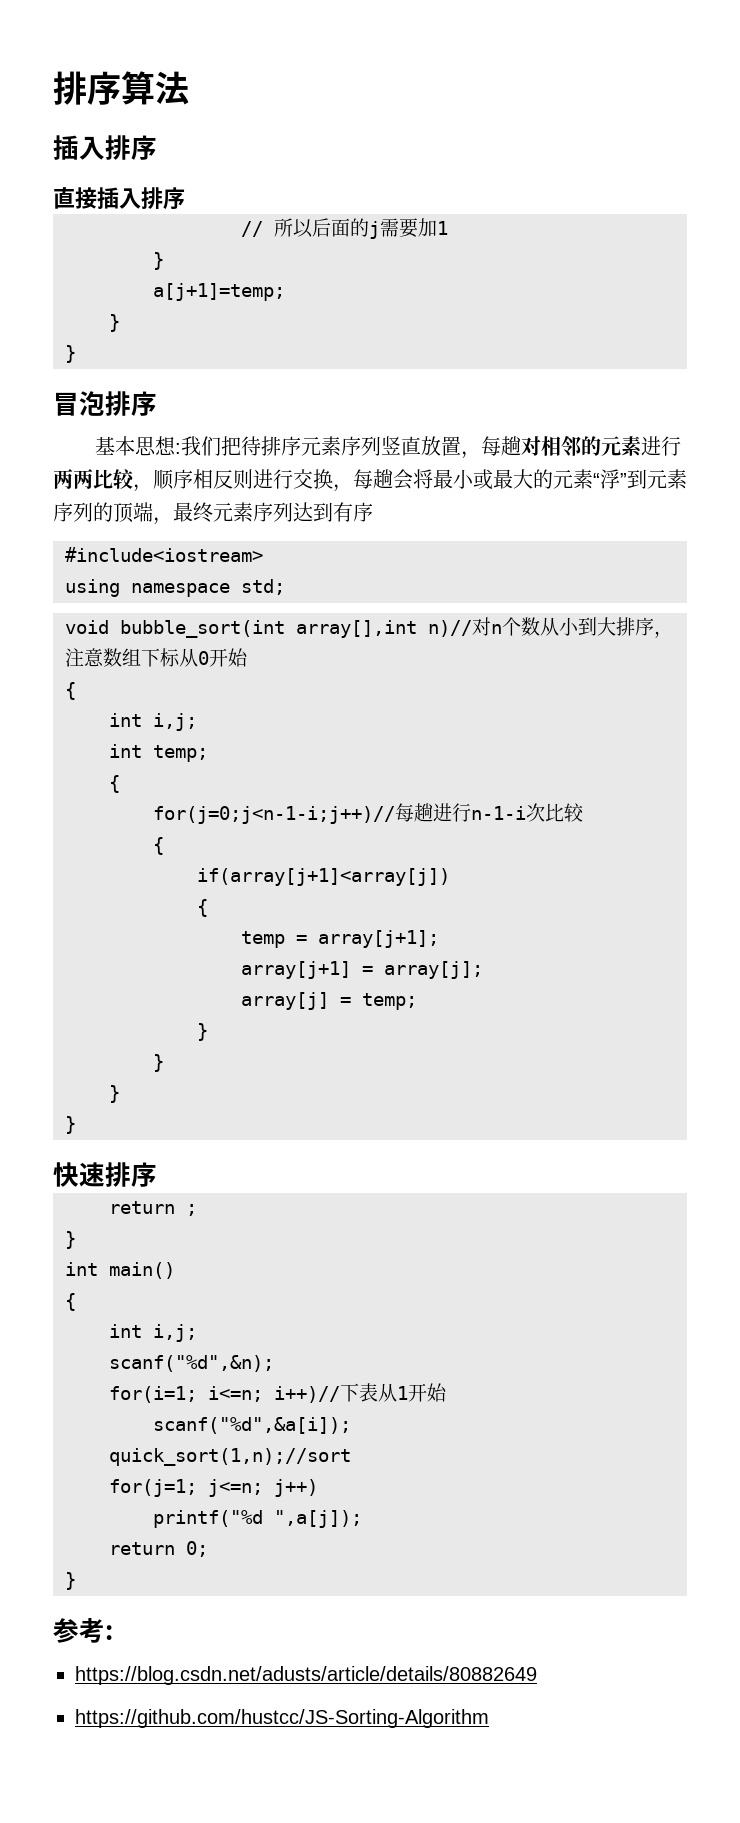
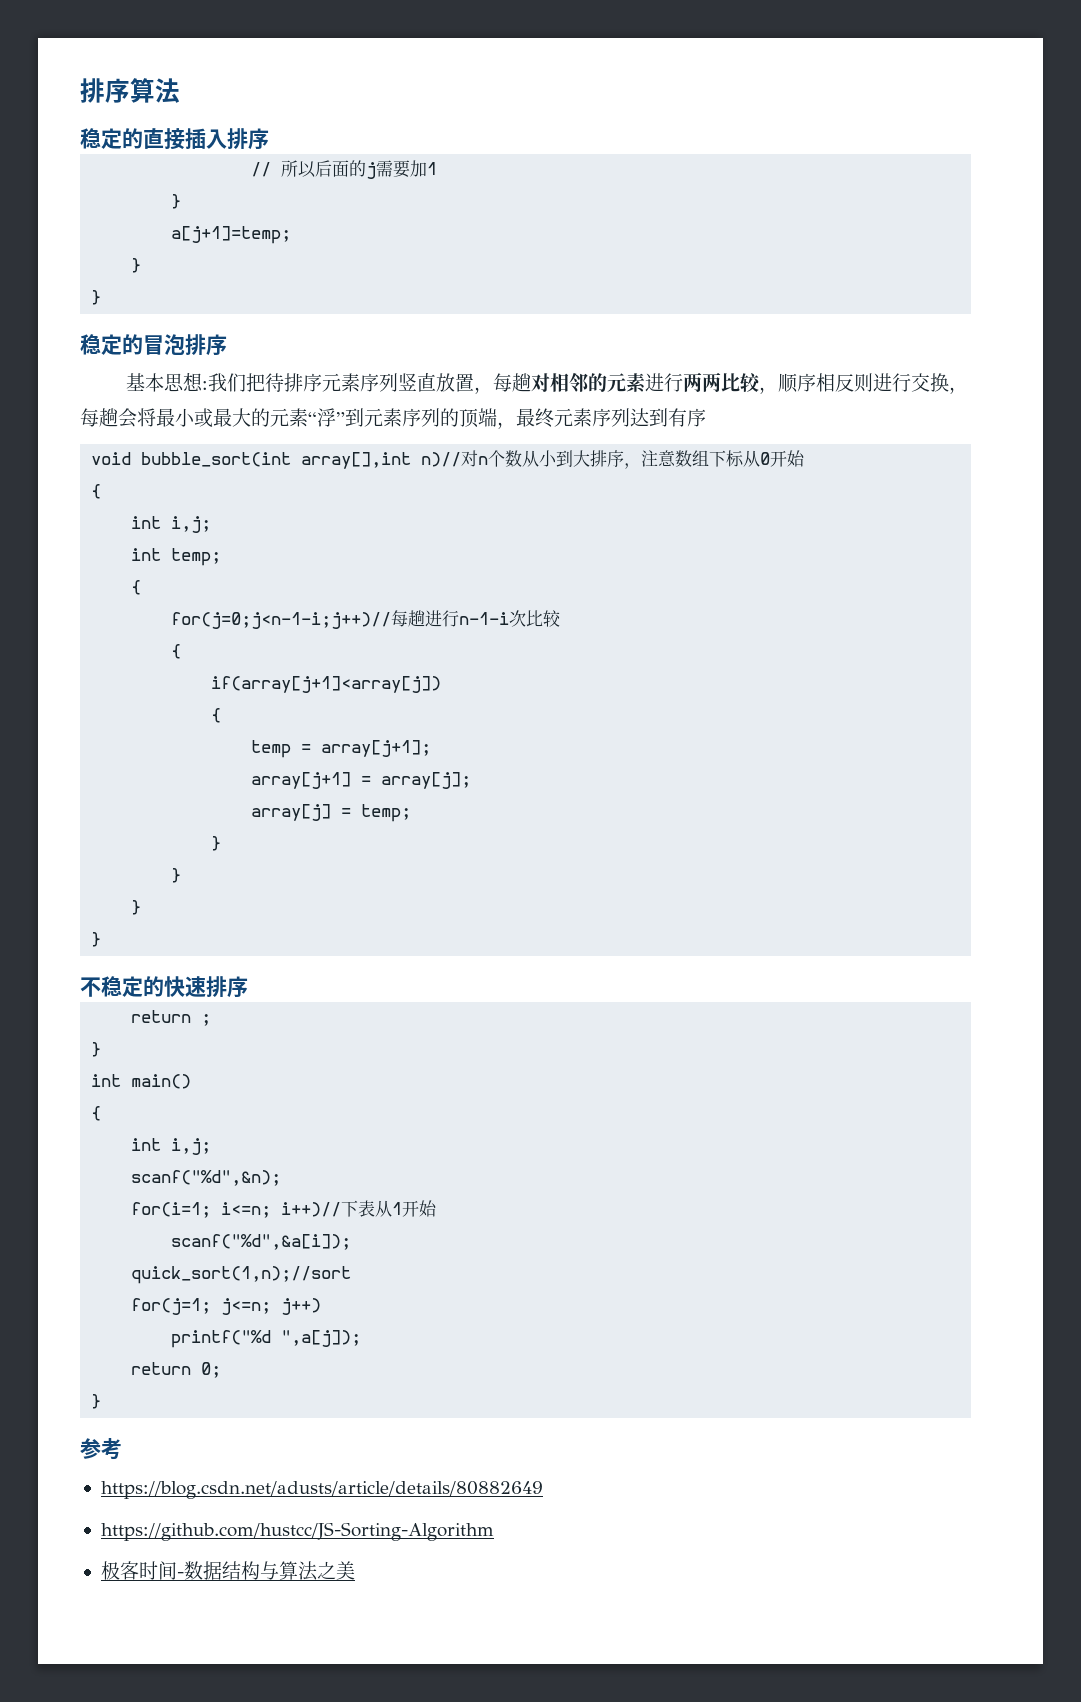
  排序算法
- 插入排序
- 直接插入排序
+ 稳定的直接插入排序
- 冒泡排序
+ 稳定的冒泡排序
- #include<iostream>
- using namespace std;
- 快速排序
+ 不稳定的快速排序
- 参考:
+ 参考
+ 极客时间-数据结构与算法之美

